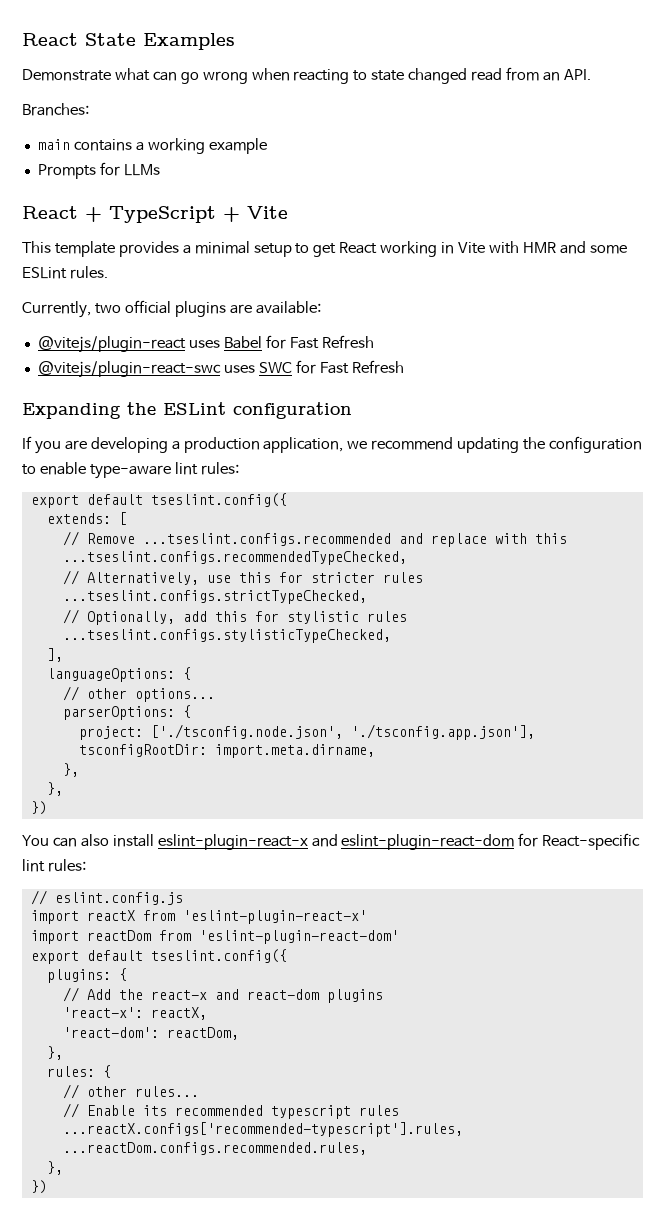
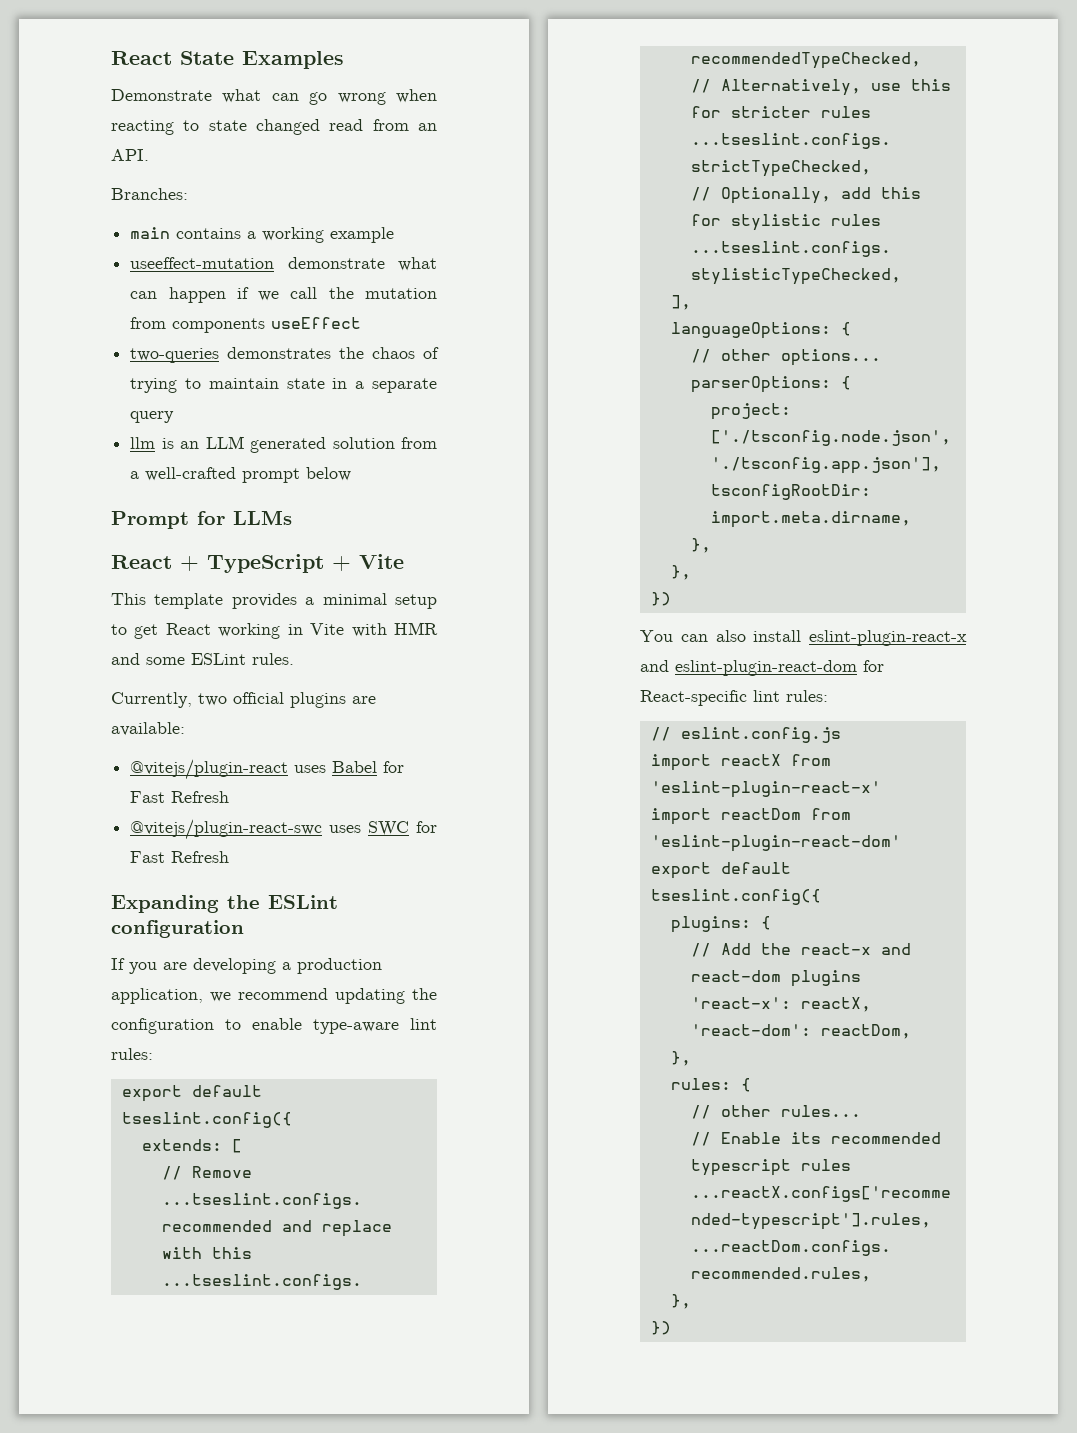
- Prompts for LLMs
+ useeffect-mutation demonstrate what can happen if we call the mutation from components useEffect
+ two-queries demonstrates the chaos of trying to maintain state in a separate query
+ llm is an LLM generated solution from a well-crafted prompt below
+ Prompt for LLMs

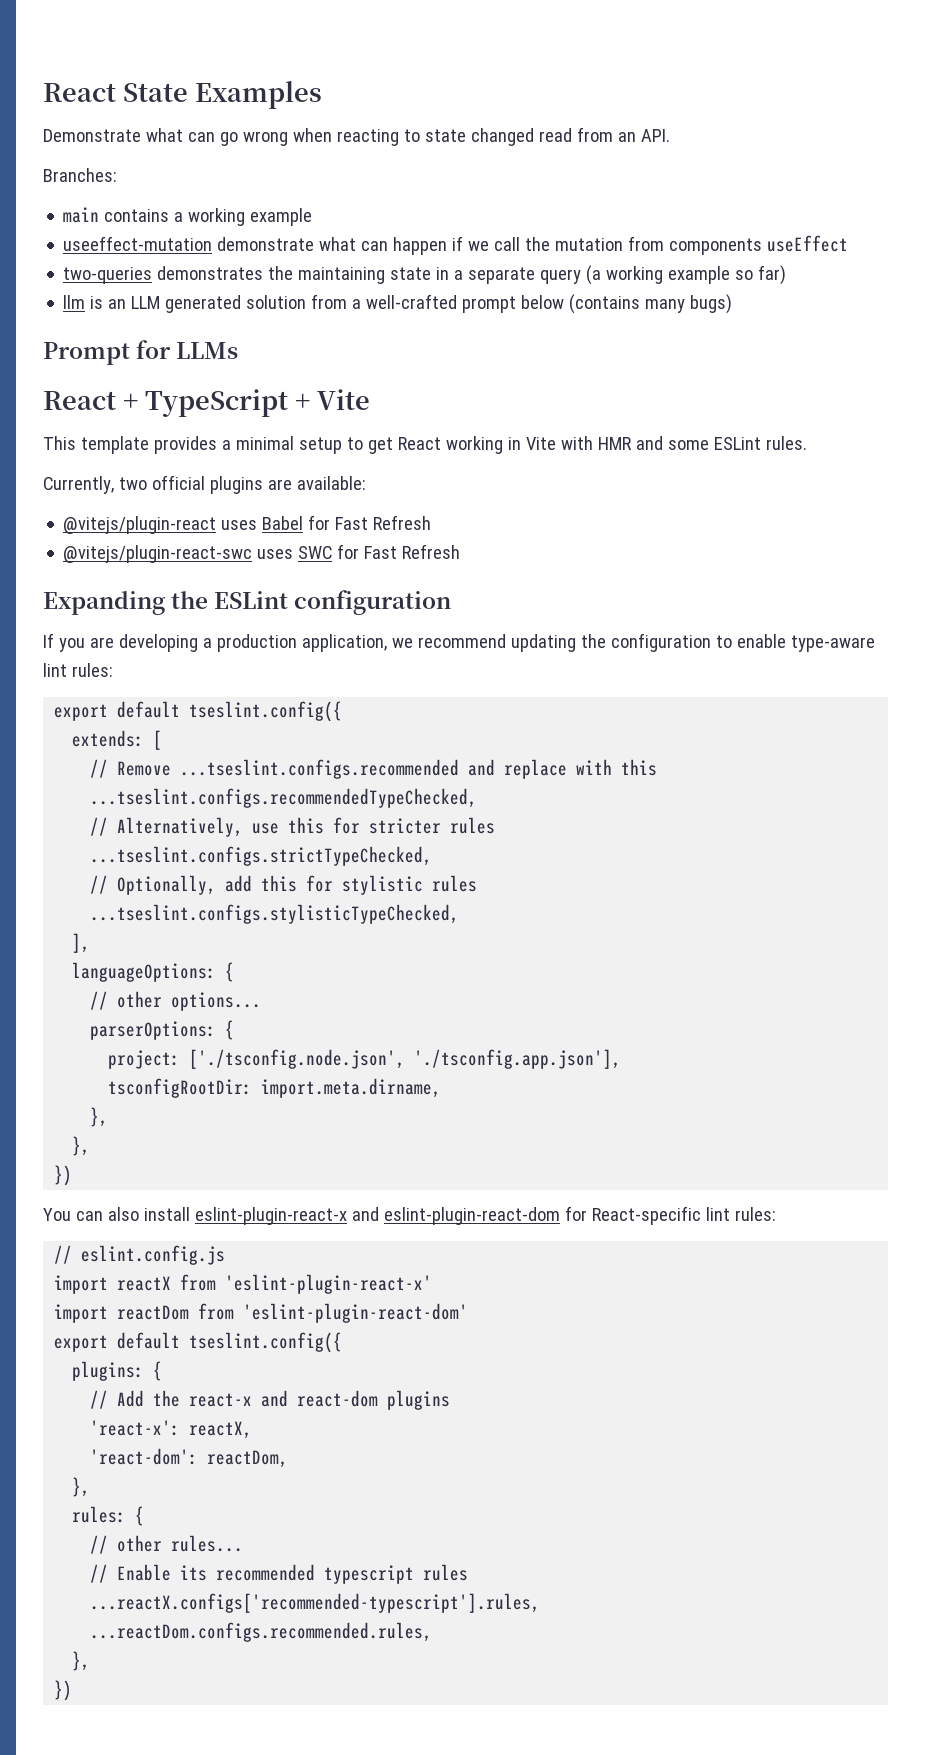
- two-queries demonstrates the chaos of trying to maintain state in a separate query
+ two-queries demonstrates the maintaining state in a separate query (a working example so far)
- llm is an LLM generated solution from a well-crafted prompt below
+ llm is an LLM generated solution from a well-crafted prompt below (contains many bugs)

